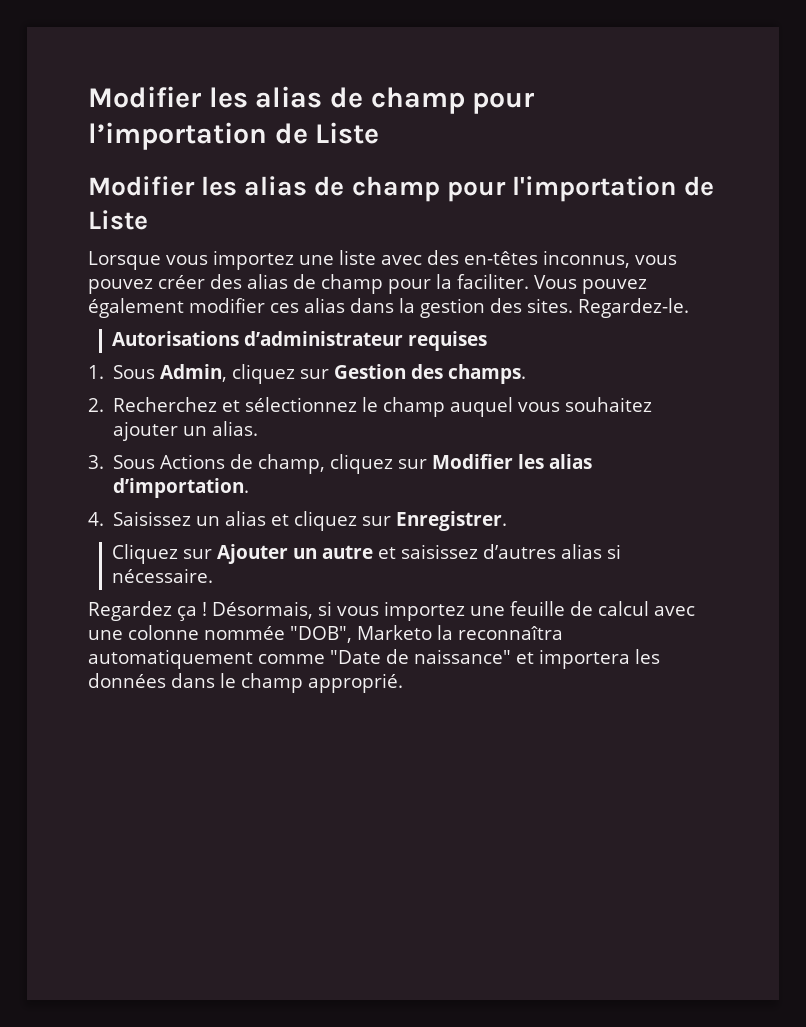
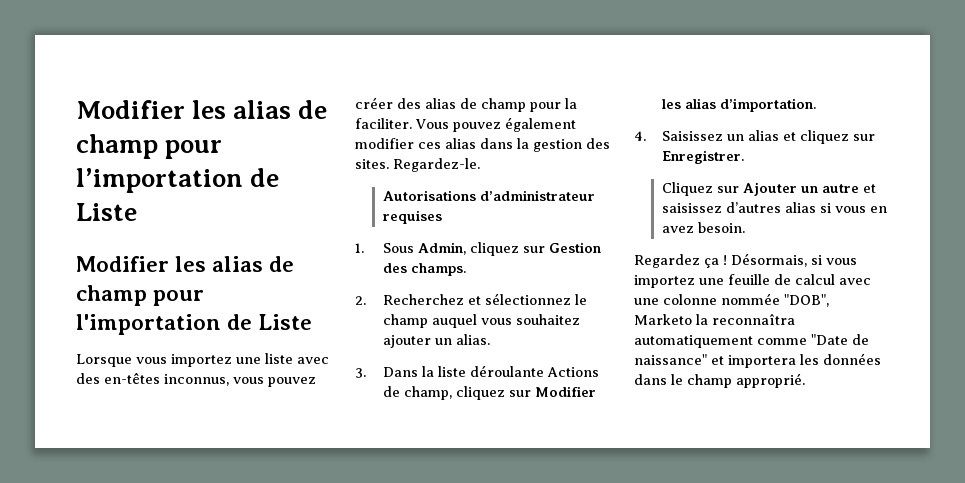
- 3. Sous Actions de champ, cliquez sur Modifier les alias d’importation.
+ 3. Dans la liste déroulante Actions de champ, cliquez sur Modifier les alias d’importation.
- Cliquez sur Ajouter un autre et saisissez d’autres alias si nécessaire.
+ Cliquez sur Ajouter un autre et saisissez d’autres alias si vous en avez besoin.

